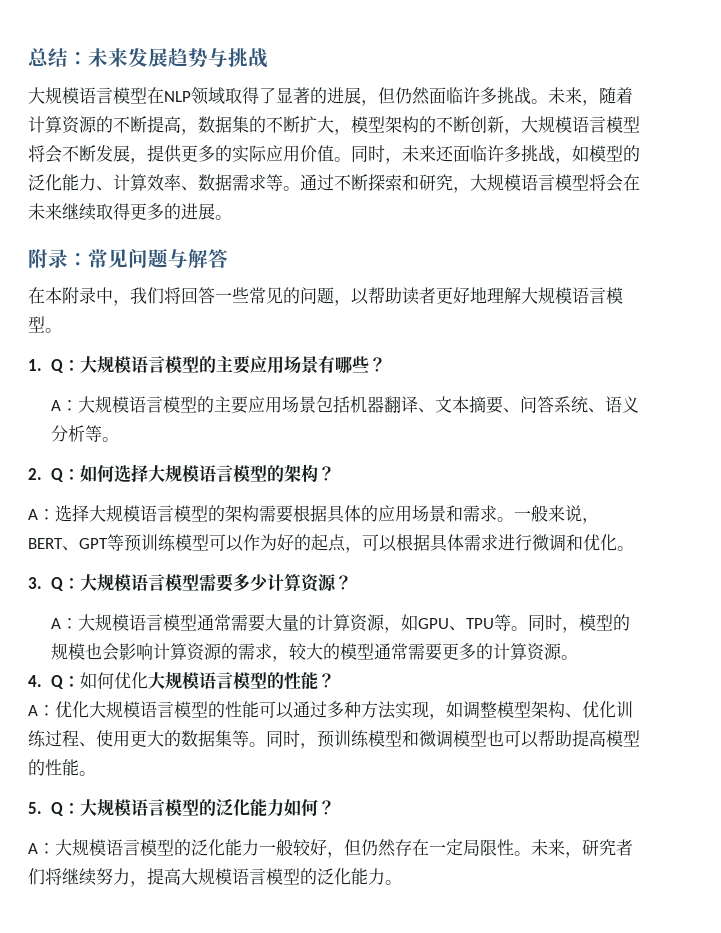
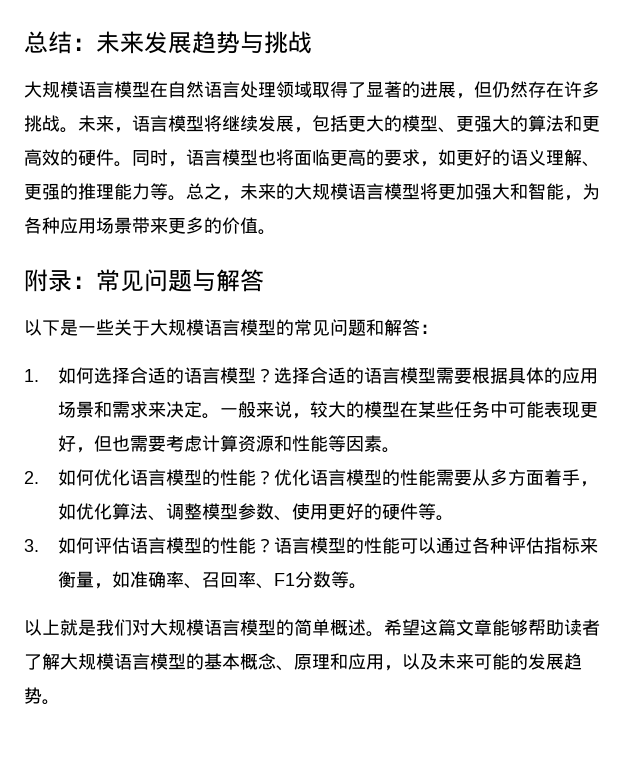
- 大规模语言模型在NLP领域取得了显著的进展，但仍然面临许多挑战。
+ 大规模语言模型在自然语言处理领域取得了显著的进展，但仍然存在许多挑战。
- 未来，随着计算资源的不断提高，数据集的不断扩大，模型架构的不断创新，大规模语言模型将会不断发展，提供更多的实际应用价值。同时，未来还面临许多挑战，如模型的泛化能力、计算效率、数据需求等。通过不断探索和研究，大规模语言模型将会在未来继续取得更多的进展。
+ 未来，语言模型将继续发展，包括更大的模型、更强大的算法和更高效的硬件。同时，语言模型也将面临更高的要求，如更好的语义理解、更强的推理能力等。总之，未来的大规模语言模型将更加强大和智能，为各种应用场景带来更多的价值。
- 在本附录中，我们将回答一些常见的问题，以帮助读者更好地理解大规模语言模型。
- 1. Q：大规模语言模型的主要应用场景有哪些？
- A：大规模语言模型的主要应用场景包括机器翻译、文本摘要、问答系统、语义分析等。
- 2. Q：如何选择大规模语言模型的架构？
- A：选择大规模语言模型的架构需要根据具体的应用场景和需求。
+ 以下是一些关于大规模语言模型的常见问题和解答：
+ 1.如何选择合适的语言模型？选择合适的语言模型需要根据具体的应用场景和需求来决定。
- 一般来说，BERT、GPT等预训练模型可以作为好的起点，可以根据具体需求进行微调和优化。
- 3. Q：大规模语言模型需要多少计算资源？
- A：大规模语言模型通常需要大量的计算资源，如GPU、TPU等。同时，模型的规模也会影响计算资源的需求，较大的模型通常需要更多的计算资源。
- 4. Q：如何优化大规模语言模型的性能？
- A：优化大规模语言模型的性能可以通过多种方法实现，如调整模型架构、优化训练过程、使用更大的数据集等。同时，预训练模型和微调模型也可以帮助提高模型的性能。
- 5. Q：大规模语言模型的泛化能力如何？
- A：大规模语言模型的泛化能力一般较好，但仍然存在一定局限性。未来，研究者们将继续努力，提高大规模语言模型的泛化能力。
+ 一般来说，较大的模型在某些任务中可能表现更好，但也需要考虑计算资源和性能等因素。
+ 2.如何优化语言模型的性能？优化语言模型的性能需要从多方面着手，如优化算法、调整模型参数、使用更好的硬件等。
+ 3.如何评估语言模型的性能？语言模型的性能可以通过各种评估指标来衡量，如准确率、召回率、F1分数等。
+ 以上就是我们对大规模语言模型的简单概述。希望这篇文章能够帮助读者了解大规模语言模型的基本概念、原理和应用，以及未来可能的发展趋势。

